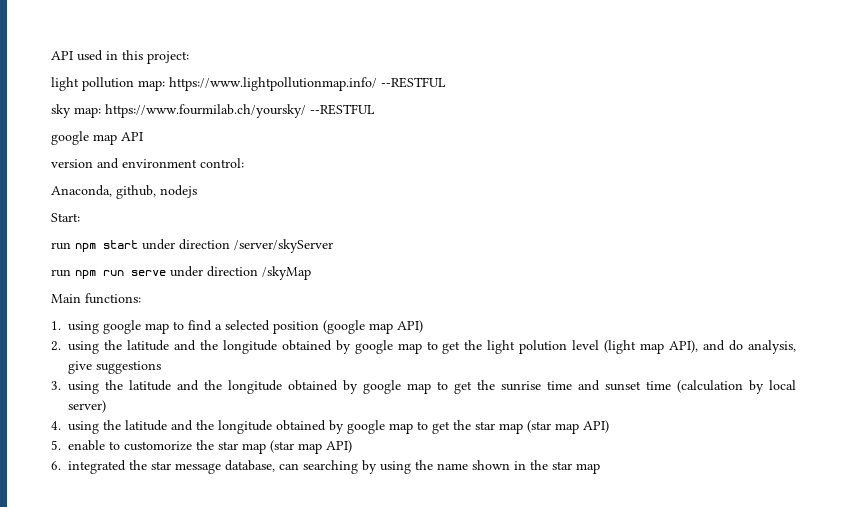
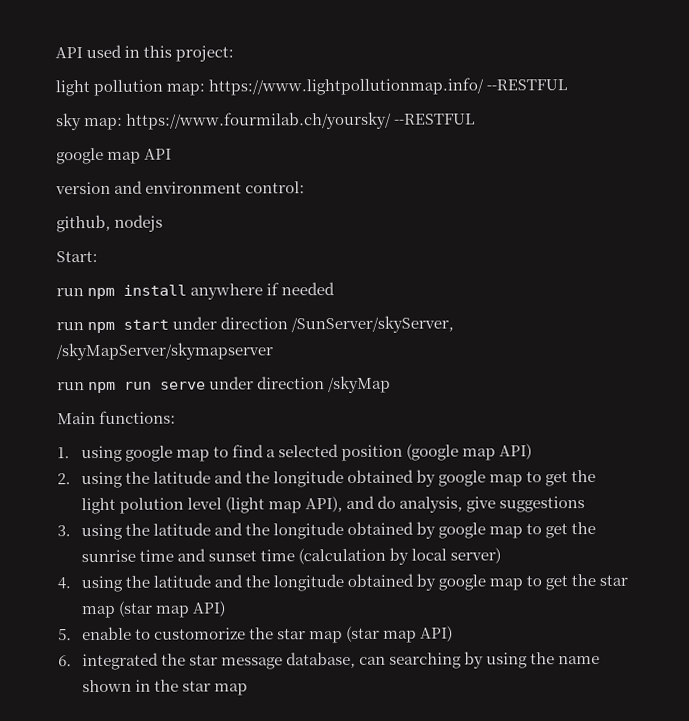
- Anaconda, github, nodejs
+ github, nodejs
+ run npm install anywhere if needed
- run npm start under direction /server/skyServer
+ run npm start under direction /SunServer/skyServer, /skyMapServer/skymapserver

